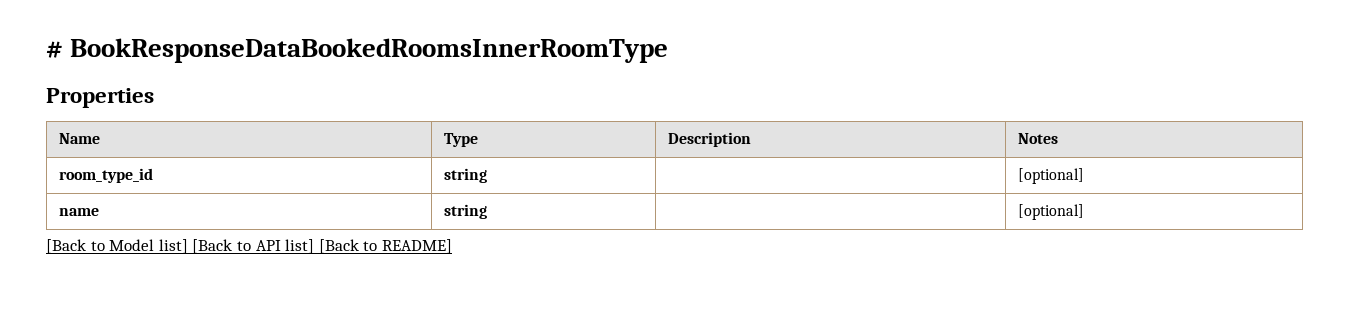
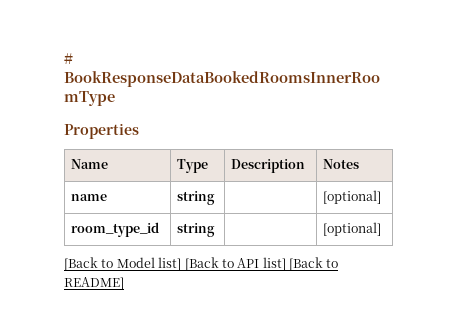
+ name | string | | [optional]
  room_type_id | string | | [optional]
- name | string | | [optional]

